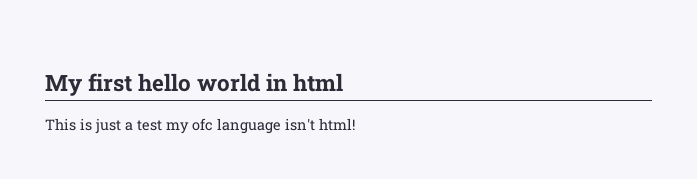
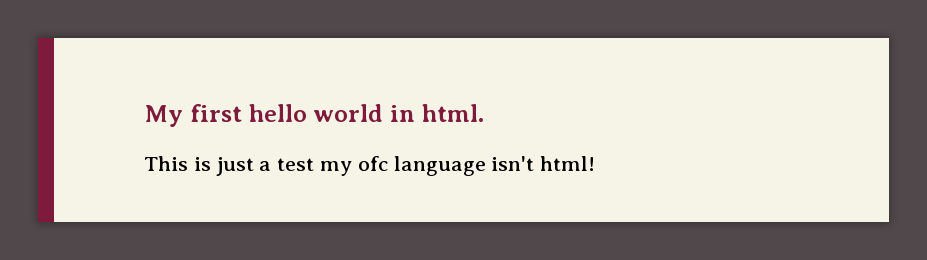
- My first hello world in html
+ My first hello world in html.

